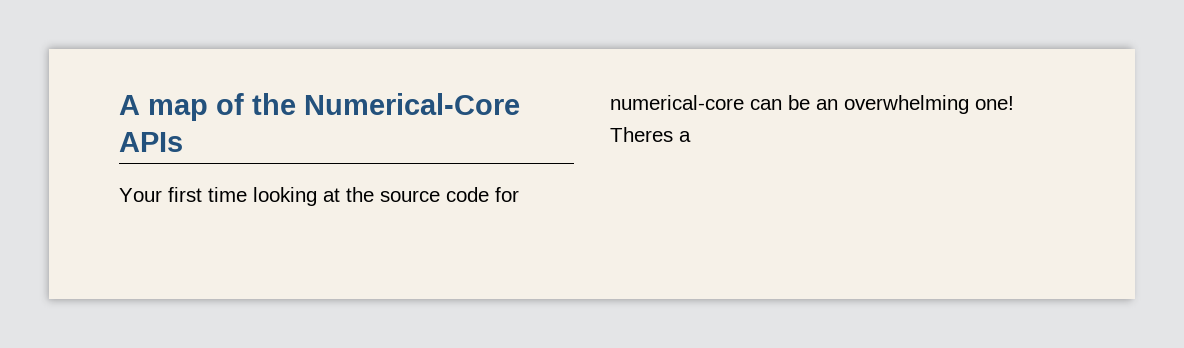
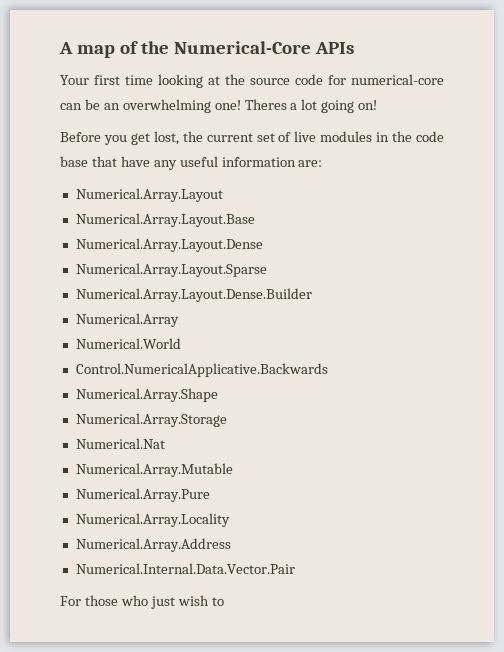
- Theres a
+ Theres a lot going on!
+ Before you get lost, the current set of live modules in the code base that have any useful information are:
+ Numerical.Array.Layout
+ Numerical.Array.Layout.Base
+ Numerical.Array.Layout.Dense
+ Numerical.Array.Layout.Sparse
+ Numerical.Array.Layout.Dense.Builder
+ Numerical.Array
+ Numerical.World
+ Control.NumericalApplicative.Backwards
+ Numerical.Array.Shape
+ Numerical.Array.Storage
+ Numerical.Nat
+ Numerical.Array.Mutable
+ Numerical.Array.Pure
+ Numerical.Array.Locality
+ Numerical.Array.Address
+ Numerical.Internal.Data.Vector.Pair
+ For those who just wish to

